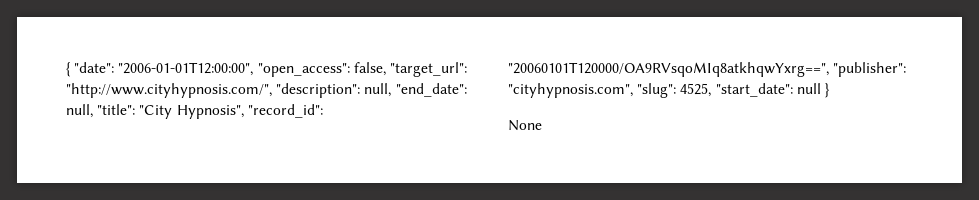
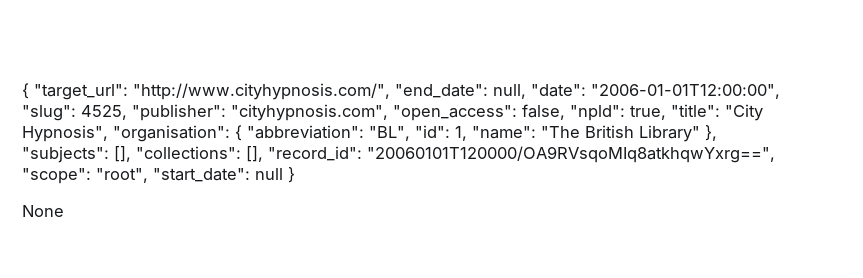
- { "date": "2006-01-01T12:00:00", "open_access": false, "target_url": "http://www.cityhypnosis.com/", "description": null, "end_date": null, "title": "City Hypnosis", "record_id": "20060101T120000/OA9RVsqoMIq8atkhqwYxrg==", "publisher": "cityhypnosis.com", "slug": 4525, "start_date": null }
+ { "target_url": "http://www.cityhypnosis.com/", "end_date": null, "date": "2006-01-01T12:00:00", "slug": 4525, "publisher": "cityhypnosis.com", "open_access": false, "npld": true, "title": "City Hypnosis", "organisation": { "abbreviation": "BL", "id": 1, "name": "The British Library" }, "subjects": [], "collections": [], "record_id": "20060101T120000/OA9RVsqoMIq8atkhqwYxrg==", "scope": "root", "start_date": null }

